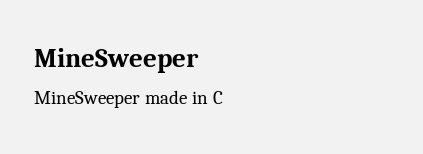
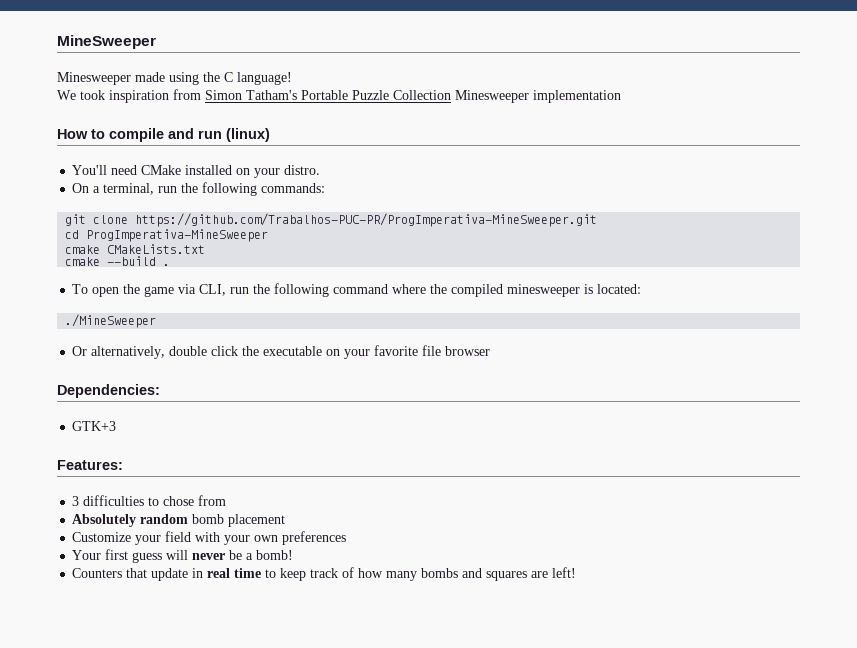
- MineSweeper made in C
+ Minesweeper made using the C language!
+ We took inspiration from Simon Tatham's Portable Puzzle Collection Minesweeper implementation
+ How to compile and run (linux)
+ You'll need CMake installed on your distro.
+ On a terminal, run the following commands:
+ git clone https://github.com/Trabalhos-PUC-PR/ProgImperativa-MineSweeper.git
+ cd ProgImperativa-MineSweeper
+ cmake CMakeLists.txt
+ cmake --build .
+ To open the game via CLI, run the following command where the compiled minesweeper is located:
+ ./MineSweeper
+ Or alternatively, double click the executable on your favorite file browser
+ Dependencies:
+ GTK+3
+ Features:
+ 3 difficulties to chose from
+ Absolutely random bomb placement
+ Customize your field with your own preferences
+ Your first guess will never be a bomb!
+ Counters that update in real time to keep track of how many bombs and squares are left!

